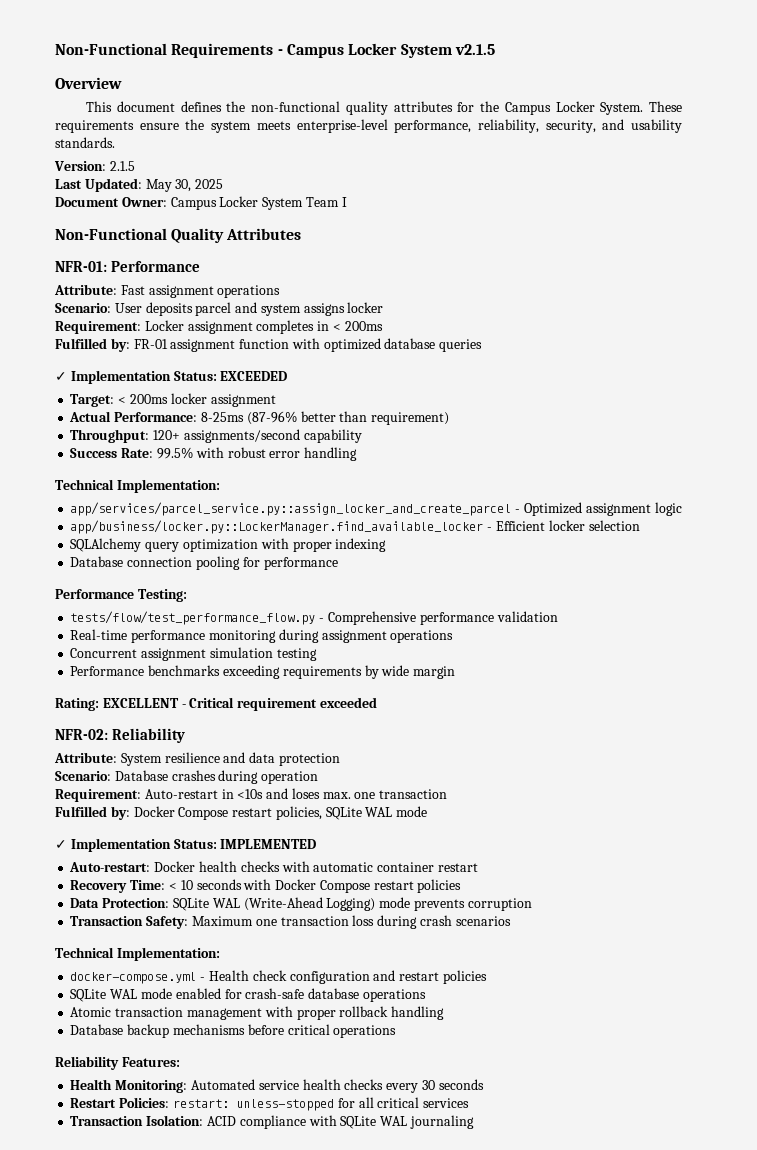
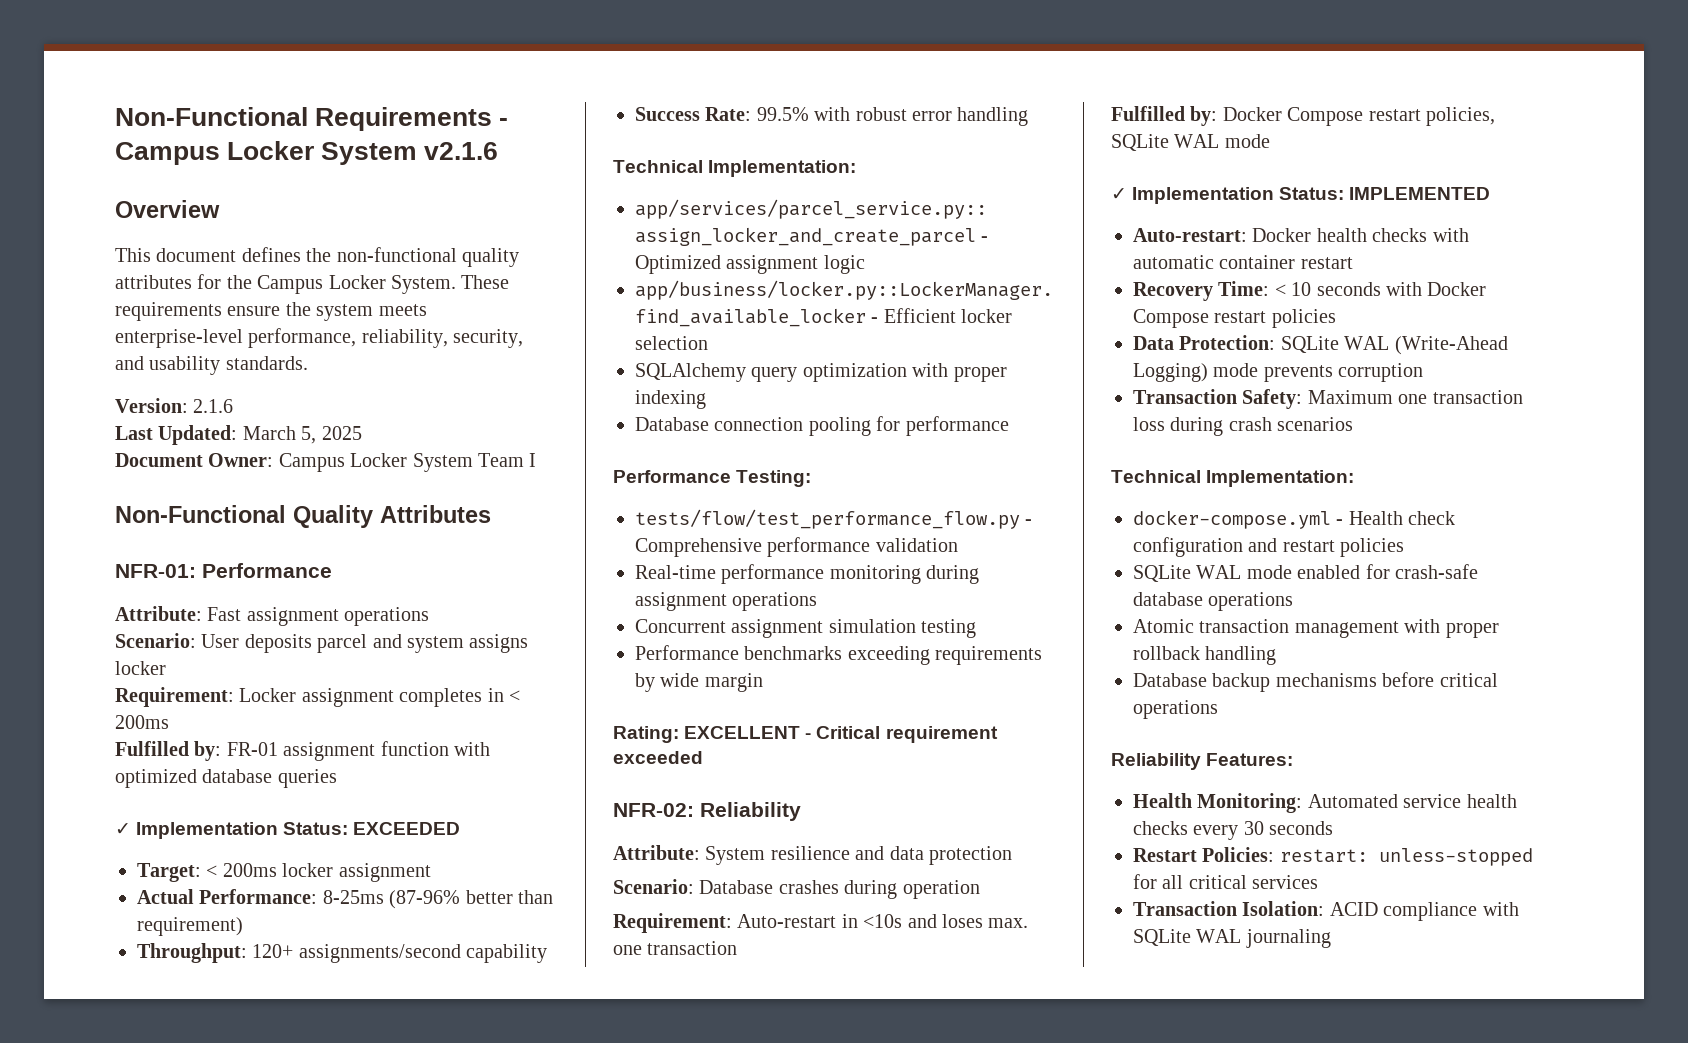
- Non-Functional Requirements - Campus Locker System v2.1.5
+ Non-Functional Requirements - Campus Locker System v2.1.6
- Version: 2.1.5
+ Version: 2.1.6
- Last Updated: May 30, 2025
+ Last Updated: March 5, 2025

